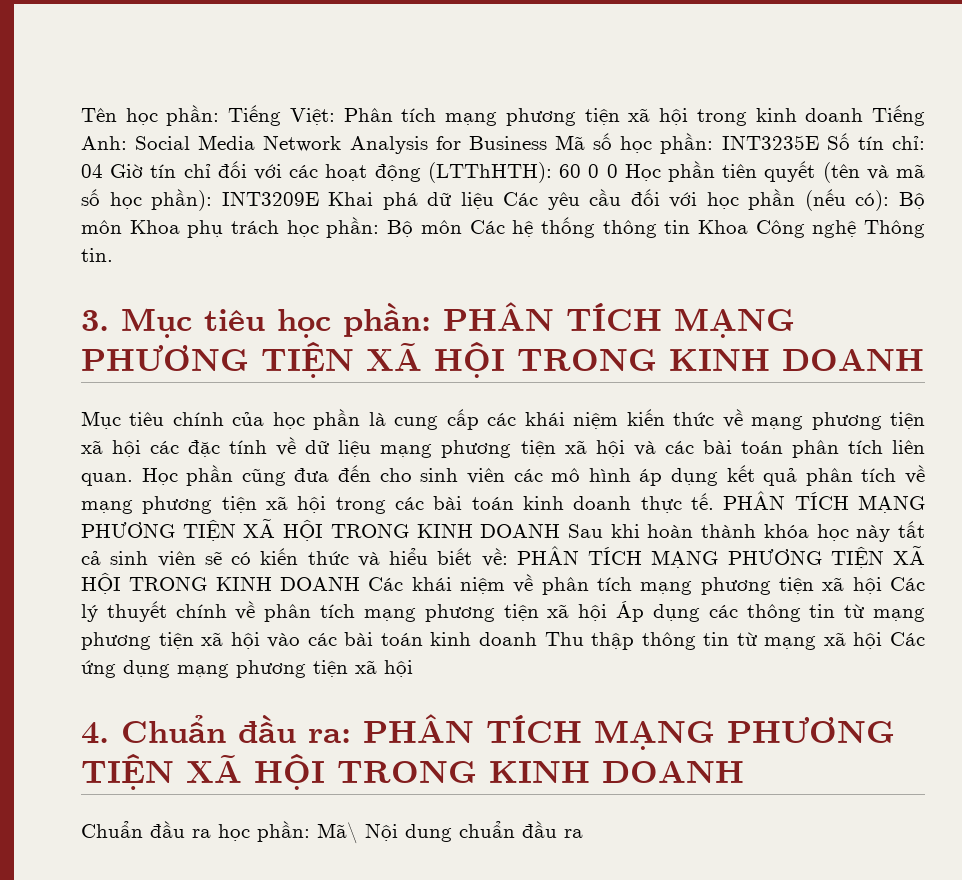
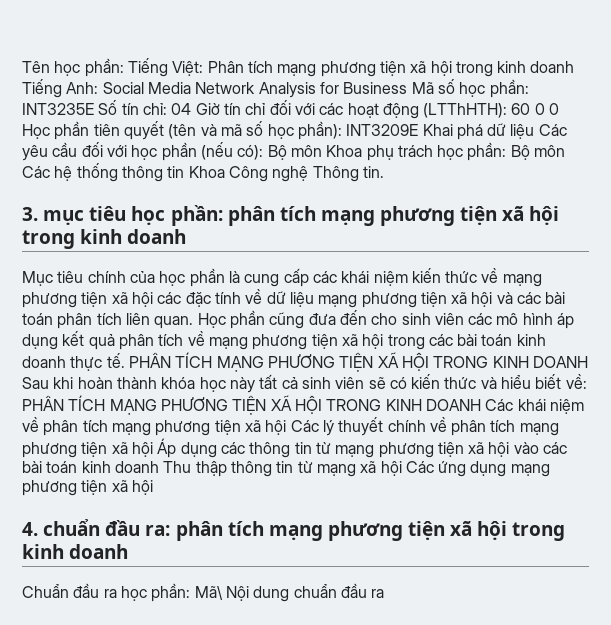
- 3. Mục tiêu học phần: PHÂN TÍCH MẠNG PHƯƠNG TIỆN XÃ HỘI TRONG KINH DOANH
+ 3. mục tiêu học phần: phân tích mạng phương tiện xã hội trong kinh doanh
- 4. Chuẩn đầu ra: PHÂN TÍCH MẠNG PHƯƠNG TIỆN XÃ HỘI TRONG KINH DOANH
+ 4. chuẩn đầu ra: phân tích mạng phương tiện xã hội trong kinh doanh

